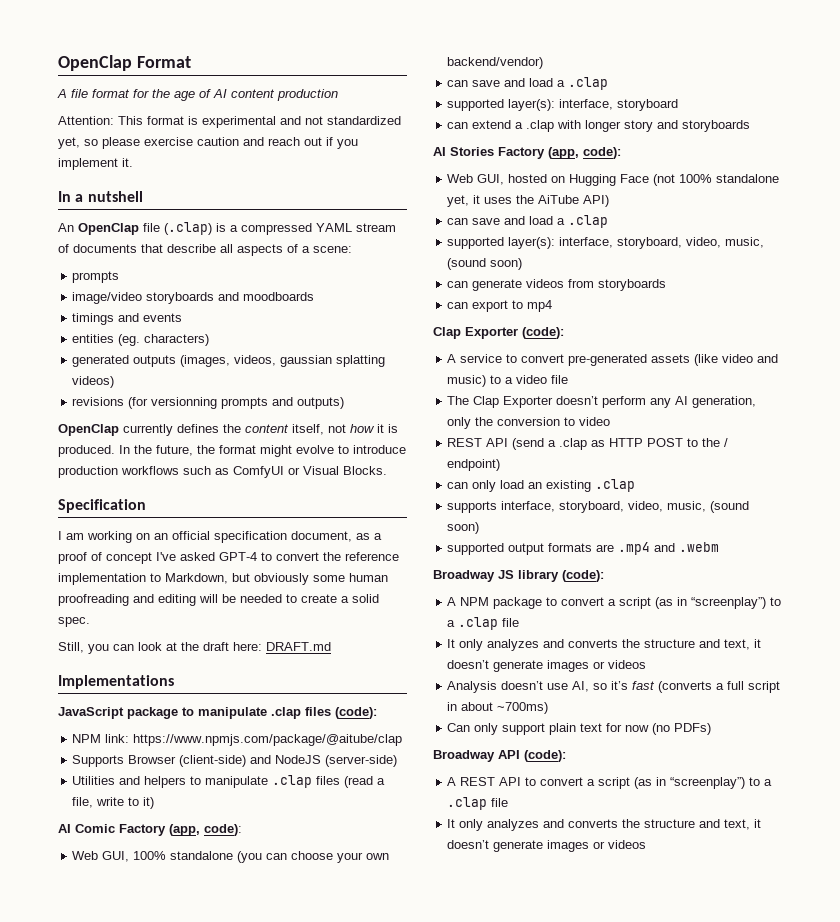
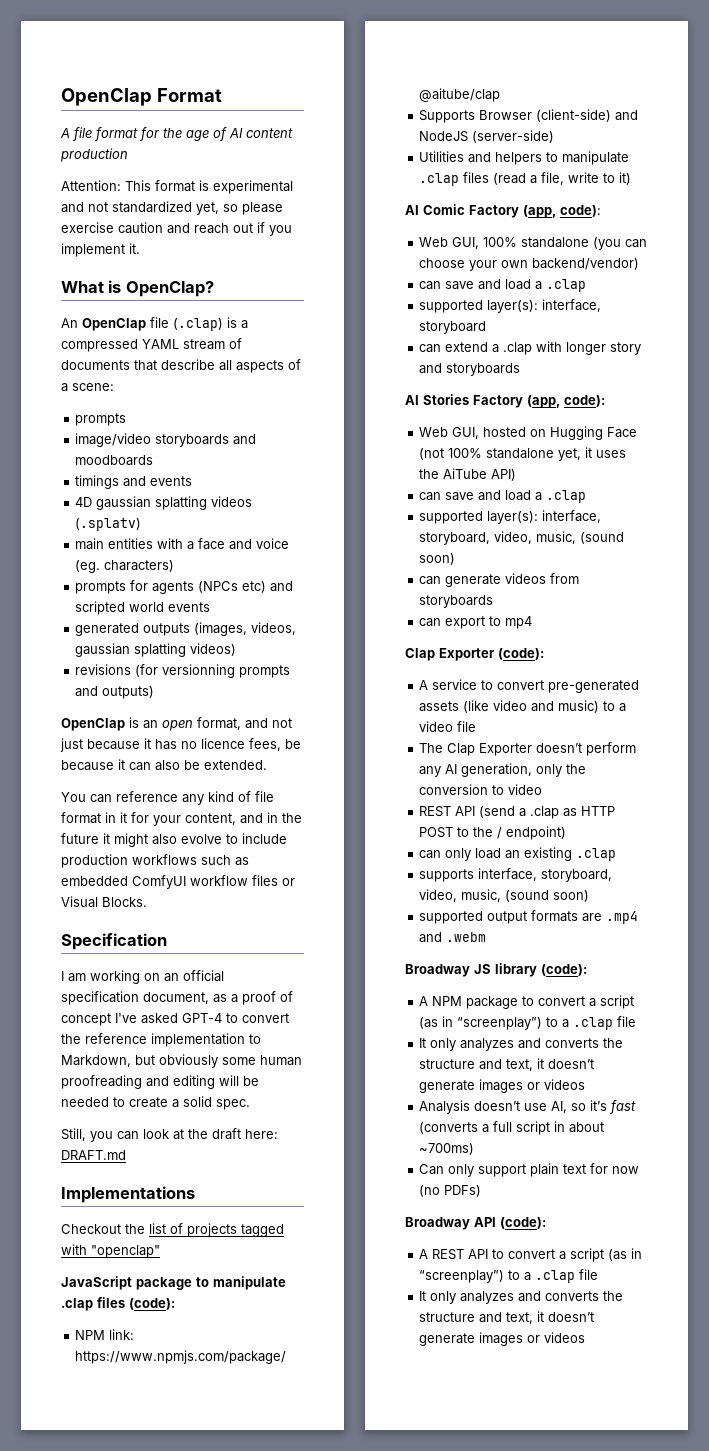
- In a nutshell
+ What is OpenClap?
- entities (eg. characters)
+ 4D gaussian splatting videos (.splatv)
+ main entities with a face and voice (eg. characters)
+ prompts for agents (NPCs etc) and scripted world events
- OpenClap currently defines the content itself, not how it is produced. In the future, the format might evolve to introduce production workflows such as ComfyUI or Visual Blocks.
+ OpenClap is an open format, and not just because it has no licence fees, be because it can also be extended.
+ You can reference any kind of file format in it for your content, and in the future it might also evolve to include production workflows such as embedded ComfyUI workflow files or Visual Blocks.
+ Checkout the list of projects tagged with "openclap"

